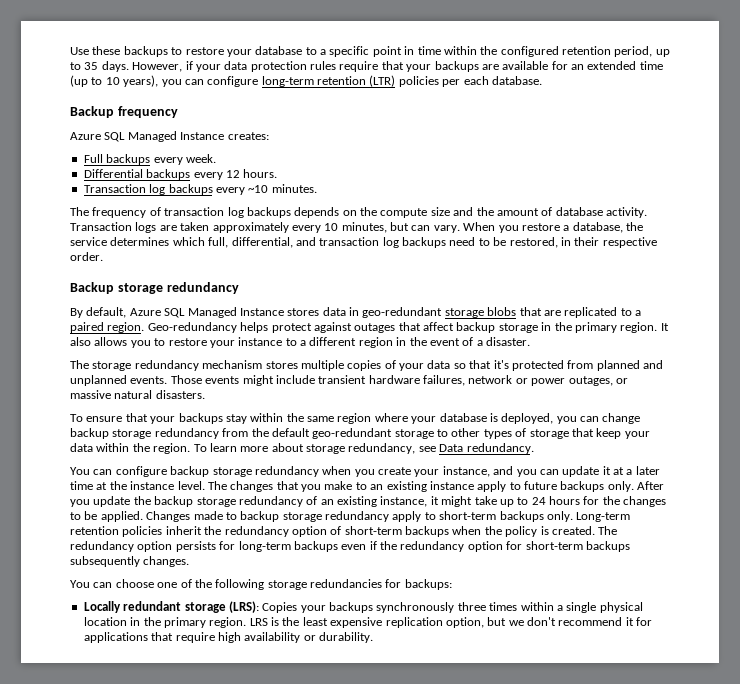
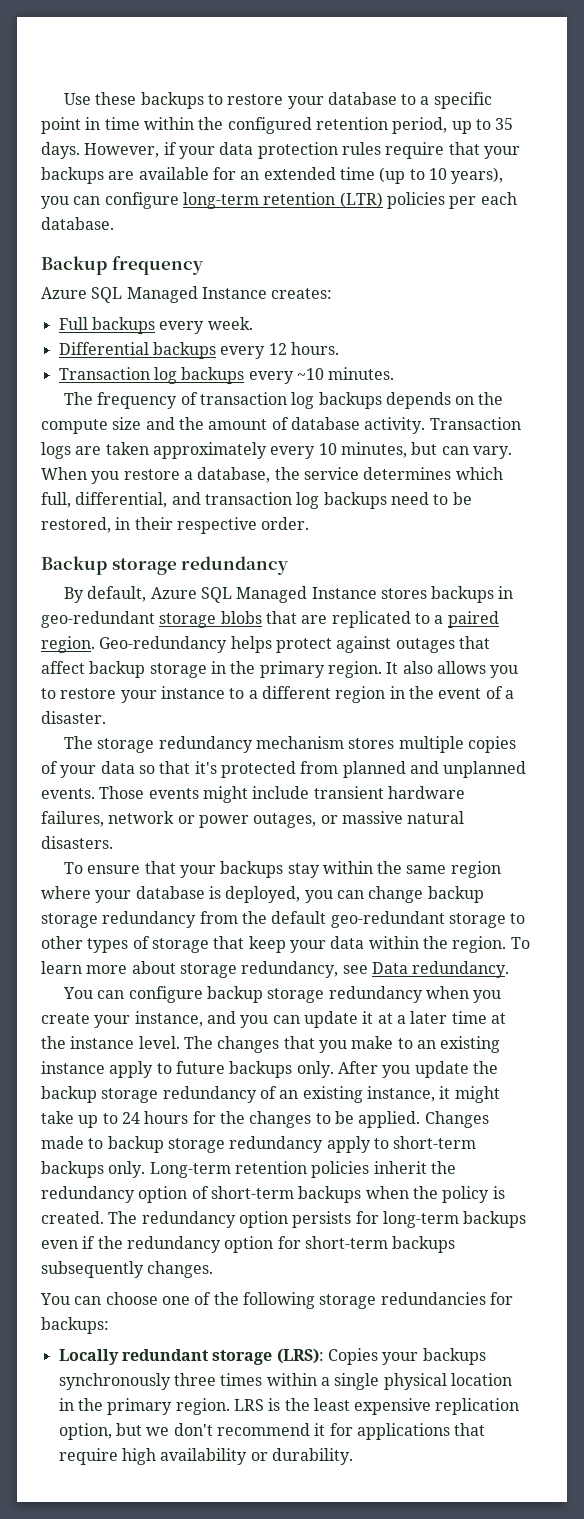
- By default, Azure SQL Managed Instance stores data in geo-redundant storage blobs that are replicated to a paired region.
+ By default, Azure SQL Managed Instance stores backups in geo-redundant storage blobs that are replicated to a paired region.

